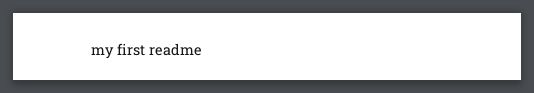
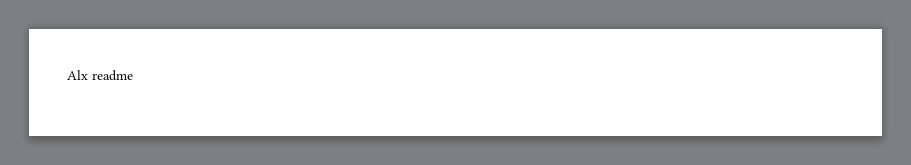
- my first readme
+ Alx readme

